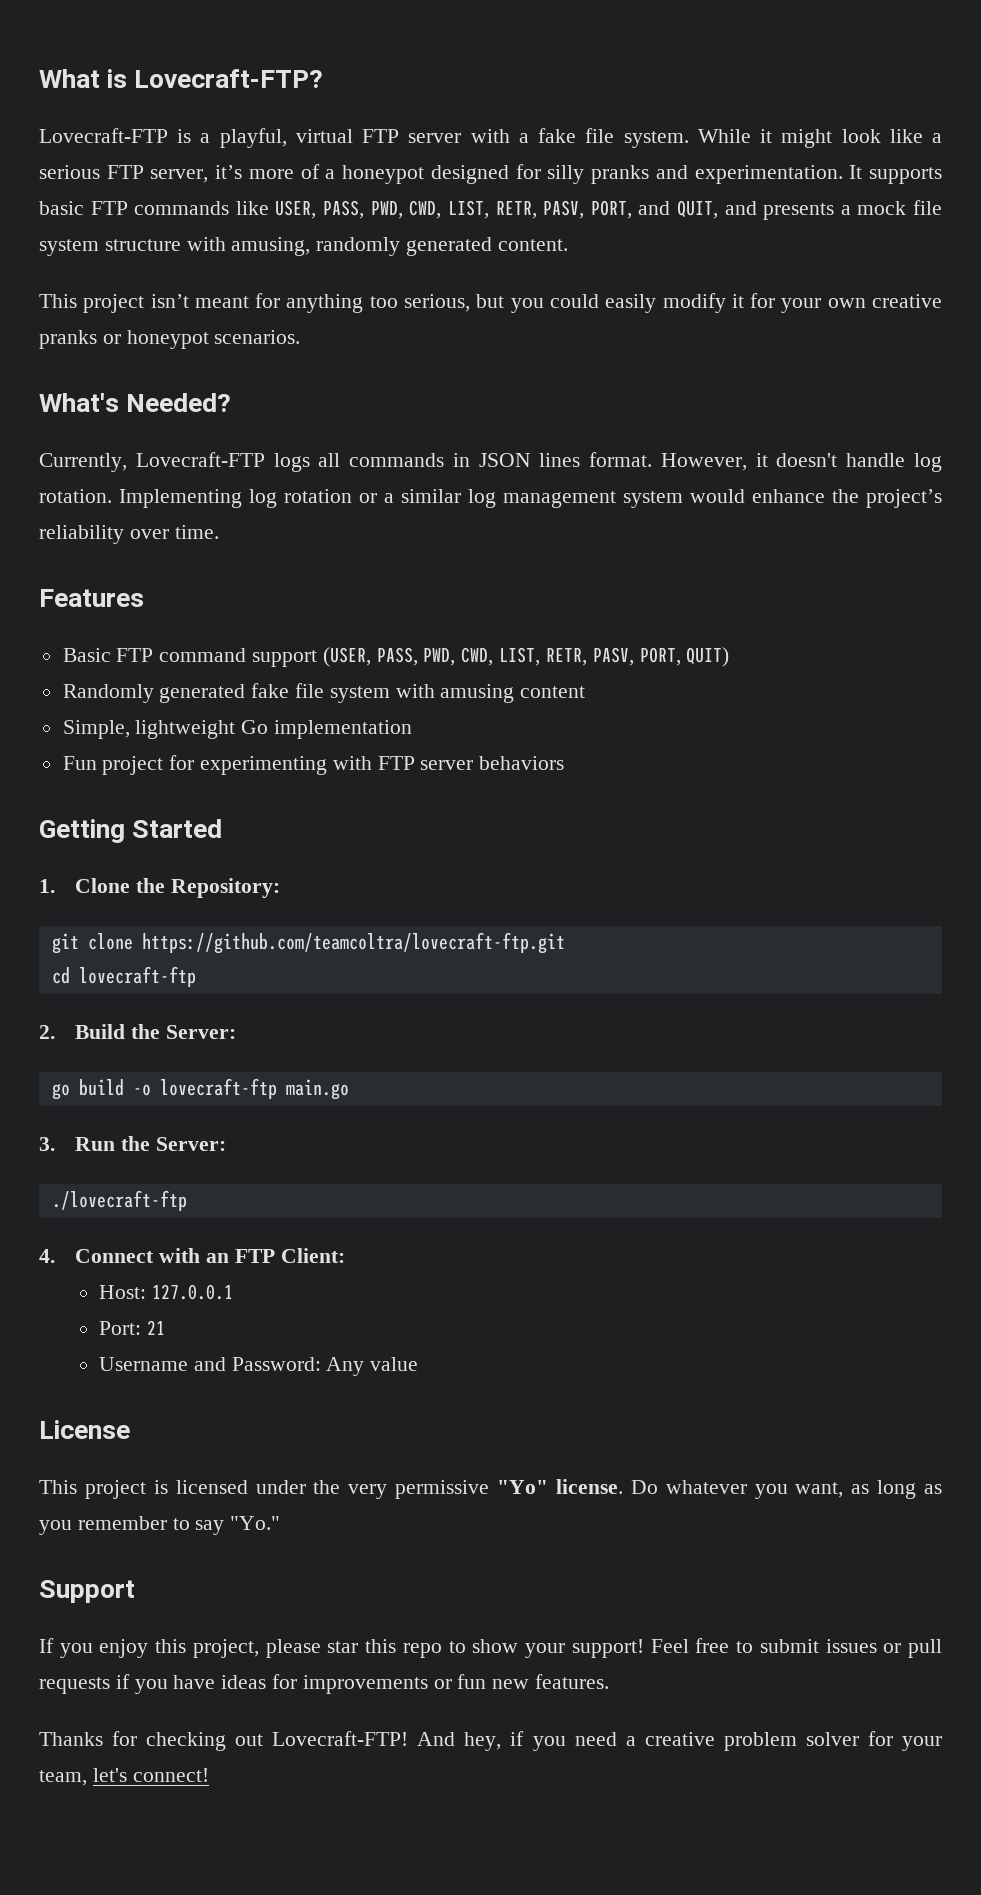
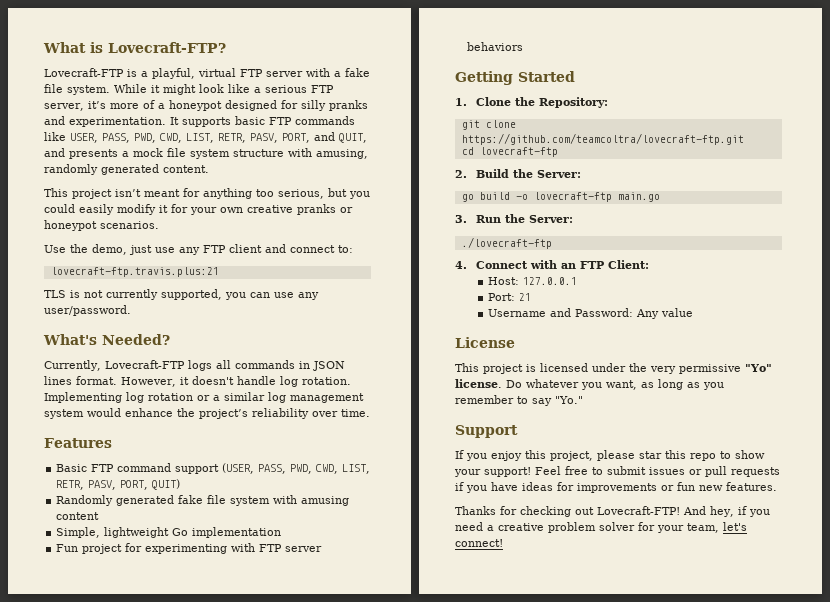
+ Use the demo, just use any FTP client and connect to:
+ lovecraft-ftp.travis.plus:21
+ TLS is not currently supported, you can use any user/password.

